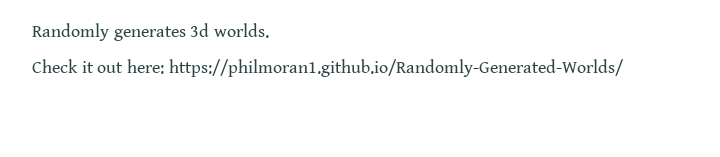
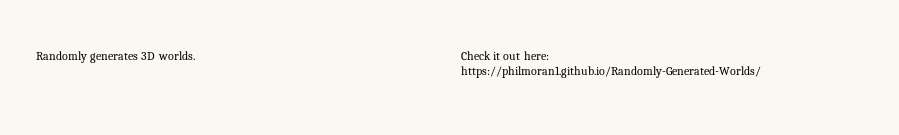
- Randomly generates 3d worlds.
+ Randomly generates 3D worlds.

